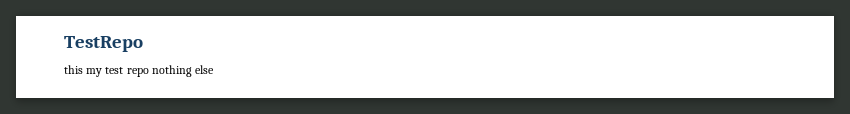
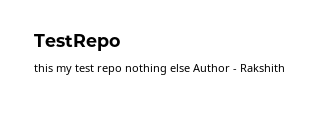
- this my test repo nothing else
+ this my test repo nothing else Author - Rakshith

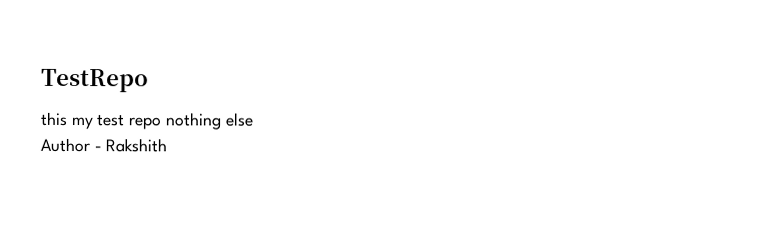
- this my test repo nothing else Author - Rakshith
+ this my test repo nothing else
+ Author - Rakshith

